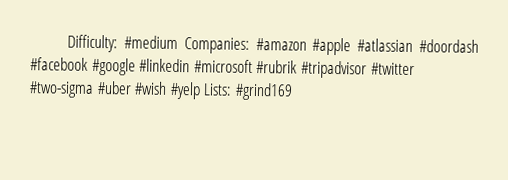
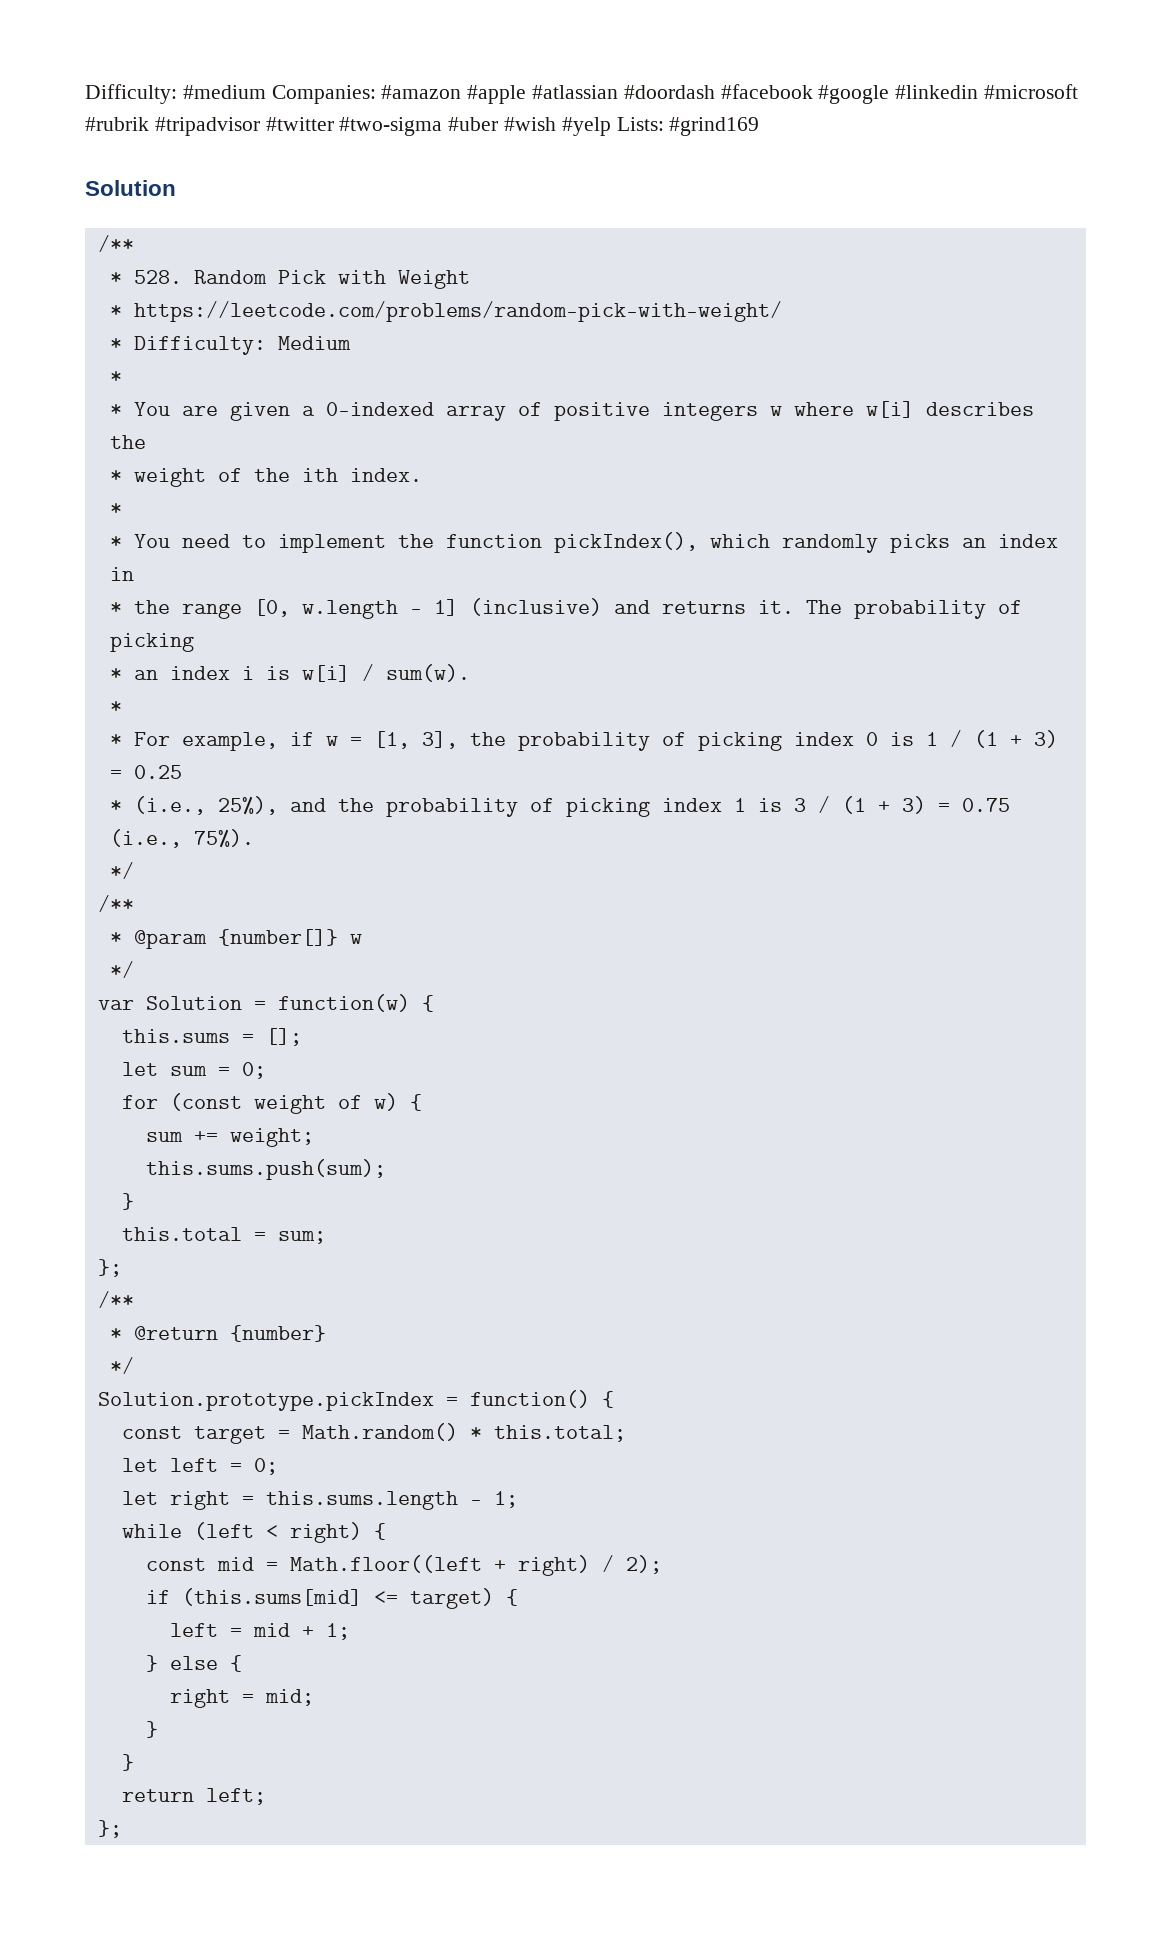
  Difficulty: #medium Companies: #amazon #apple #atlassian #doordash #facebook #google #linkedin #microsoft #rubrik #tripadvisor #twitter #two-sigma #uber #wish #yelp Lists: #grind169
+ Solution
+ /**
+ * 528. Random Pick with Weight
+ * https://leetcode.com/problems/random-pick-with-weight/
+ * Difficulty: Medium
+ *
+ * You are given a 0-indexed array of positive integers w where w[i] describes the
+ * weight of the ith index.
+ *
+ * You need to implement the function pickIndex(), which randomly picks an index in
+ * the range [0, w.length - 1] (inclusive) and returns it. The probability of picking
+ * an index i is w[i] / sum(w).
+ *
+ * For example, if w = [1, 3], the probability of picking index 0 is 1 / (1 + 3) = 0.25
+ * (i.e., 25%), and the probability of picking index 1 is 3 / (1 + 3) = 0.75 (i.e., 75%).
+ */
+ /**
+ * @param {number[]} w
+ */
+ var Solution = function(w) {
+ this.sums = [];
+ let sum = 0;
+ for (const weight of w) {
+ sum += weight;
+ this.sums.push(sum);
+ }
+ this.total = sum;
+ };
+ /**
+ * @return {number}
+ */
+ Solution.prototype.pickIndex = function() {
+ const target = Math.random() * this.total;
+ let left = 0;
+ let right = this.sums.length - 1;
+ while (left < right) {
+ const mid = Math.floor((left + right) / 2);
+ if (this.sums[mid] <= target) {
+ left = mid + 1;
+ } else {
+ right = mid;
+ }
+ }
+ return left;
+ };

